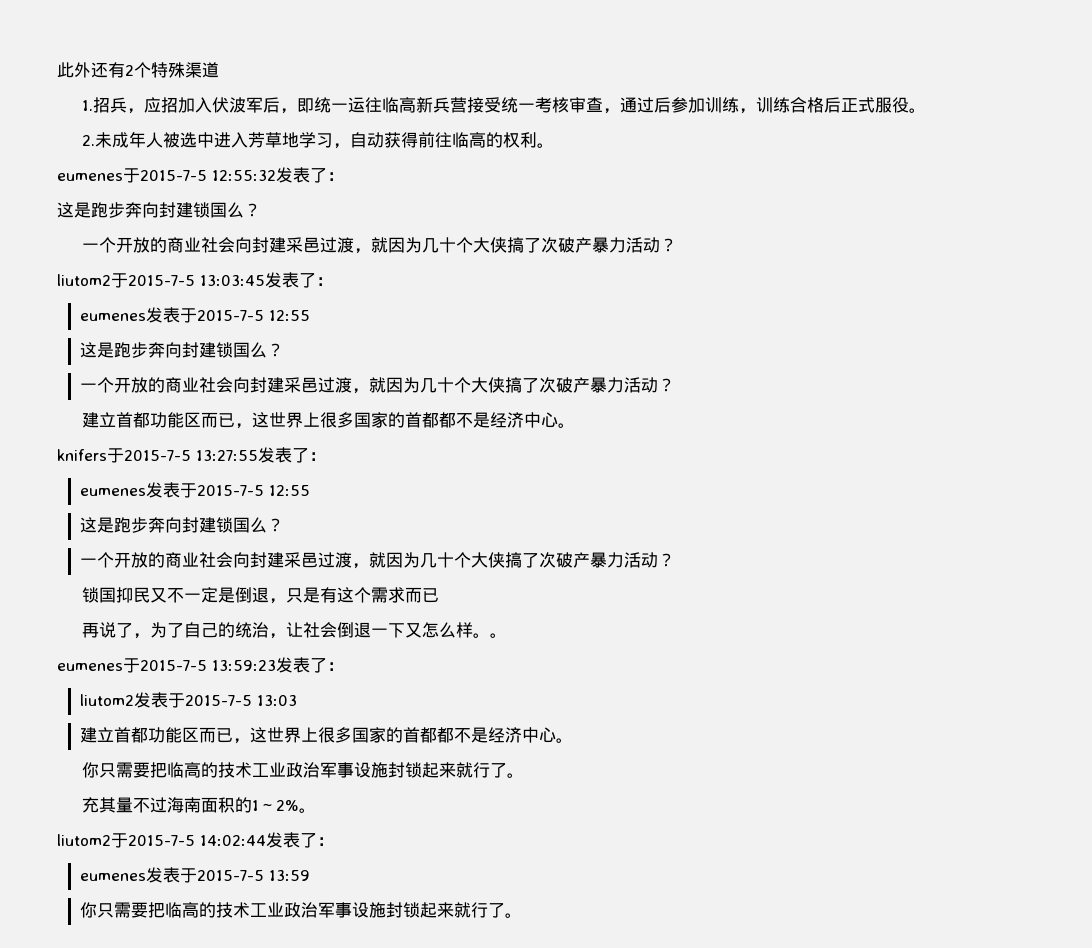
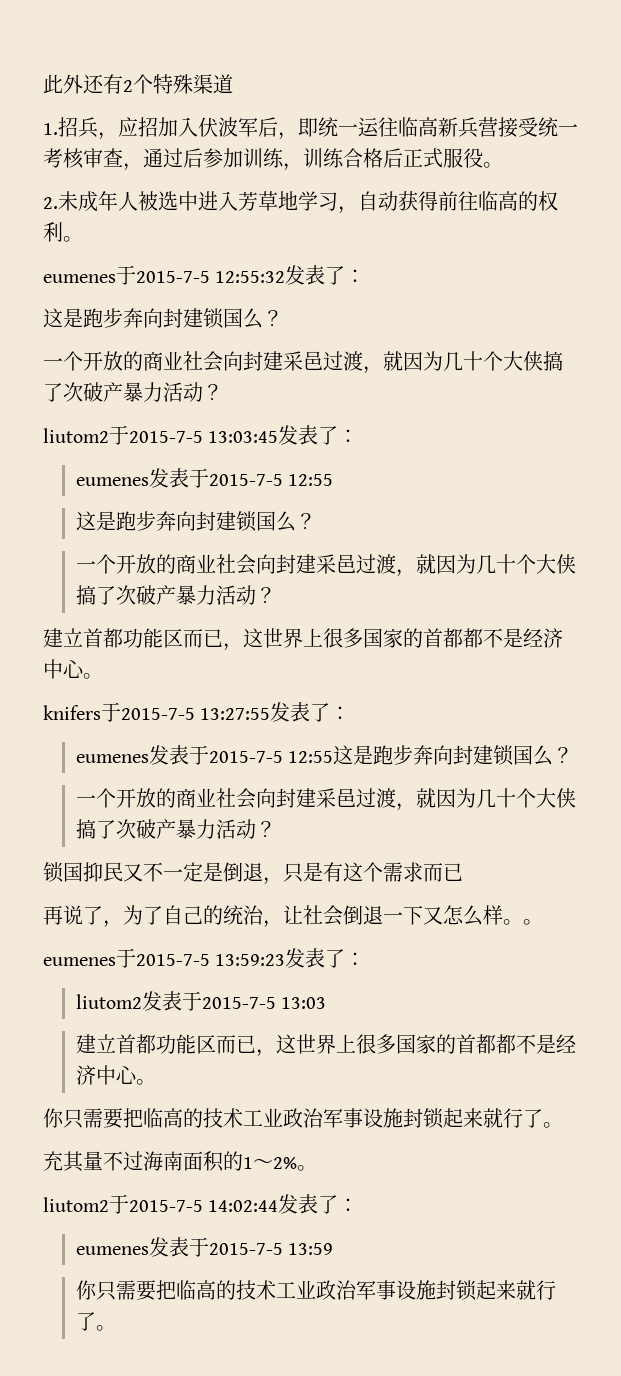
  knifers于2015-7-5 13:27:55发表了：
- eumenes发表于2015-7-5 12:55
- 这是跑步奔向封建锁国么？
+ eumenes发表于2015-7-5 12:55这是跑步奔向封建锁国么？

